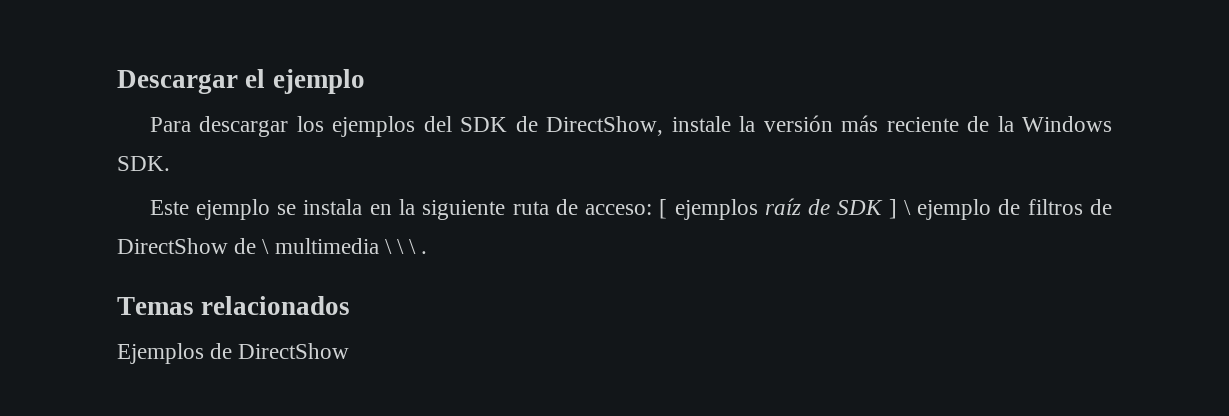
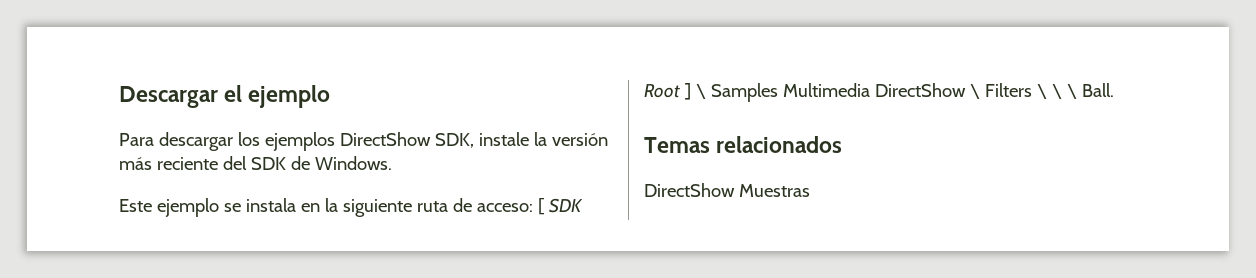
- Para descargar los ejemplos del SDK de DirectShow, instale la versión más reciente de la Windows SDK.
+ Para descargar los ejemplos DirectShow SDK, instale la versión más reciente del SDK de Windows.
- Este ejemplo se instala en la siguiente ruta de acceso: [ ejemplos raíz de SDK ] \ ejemplo de filtros de DirectShow de \ multimedia \ \ \ .
+ Este ejemplo se instala en la siguiente ruta de acceso: [ SDK Root ] \ Samples Multimedia DirectShow \ Filters \ \ \ Ball.
- Ejemplos de DirectShow
+ DirectShow Muestras

